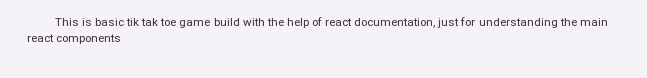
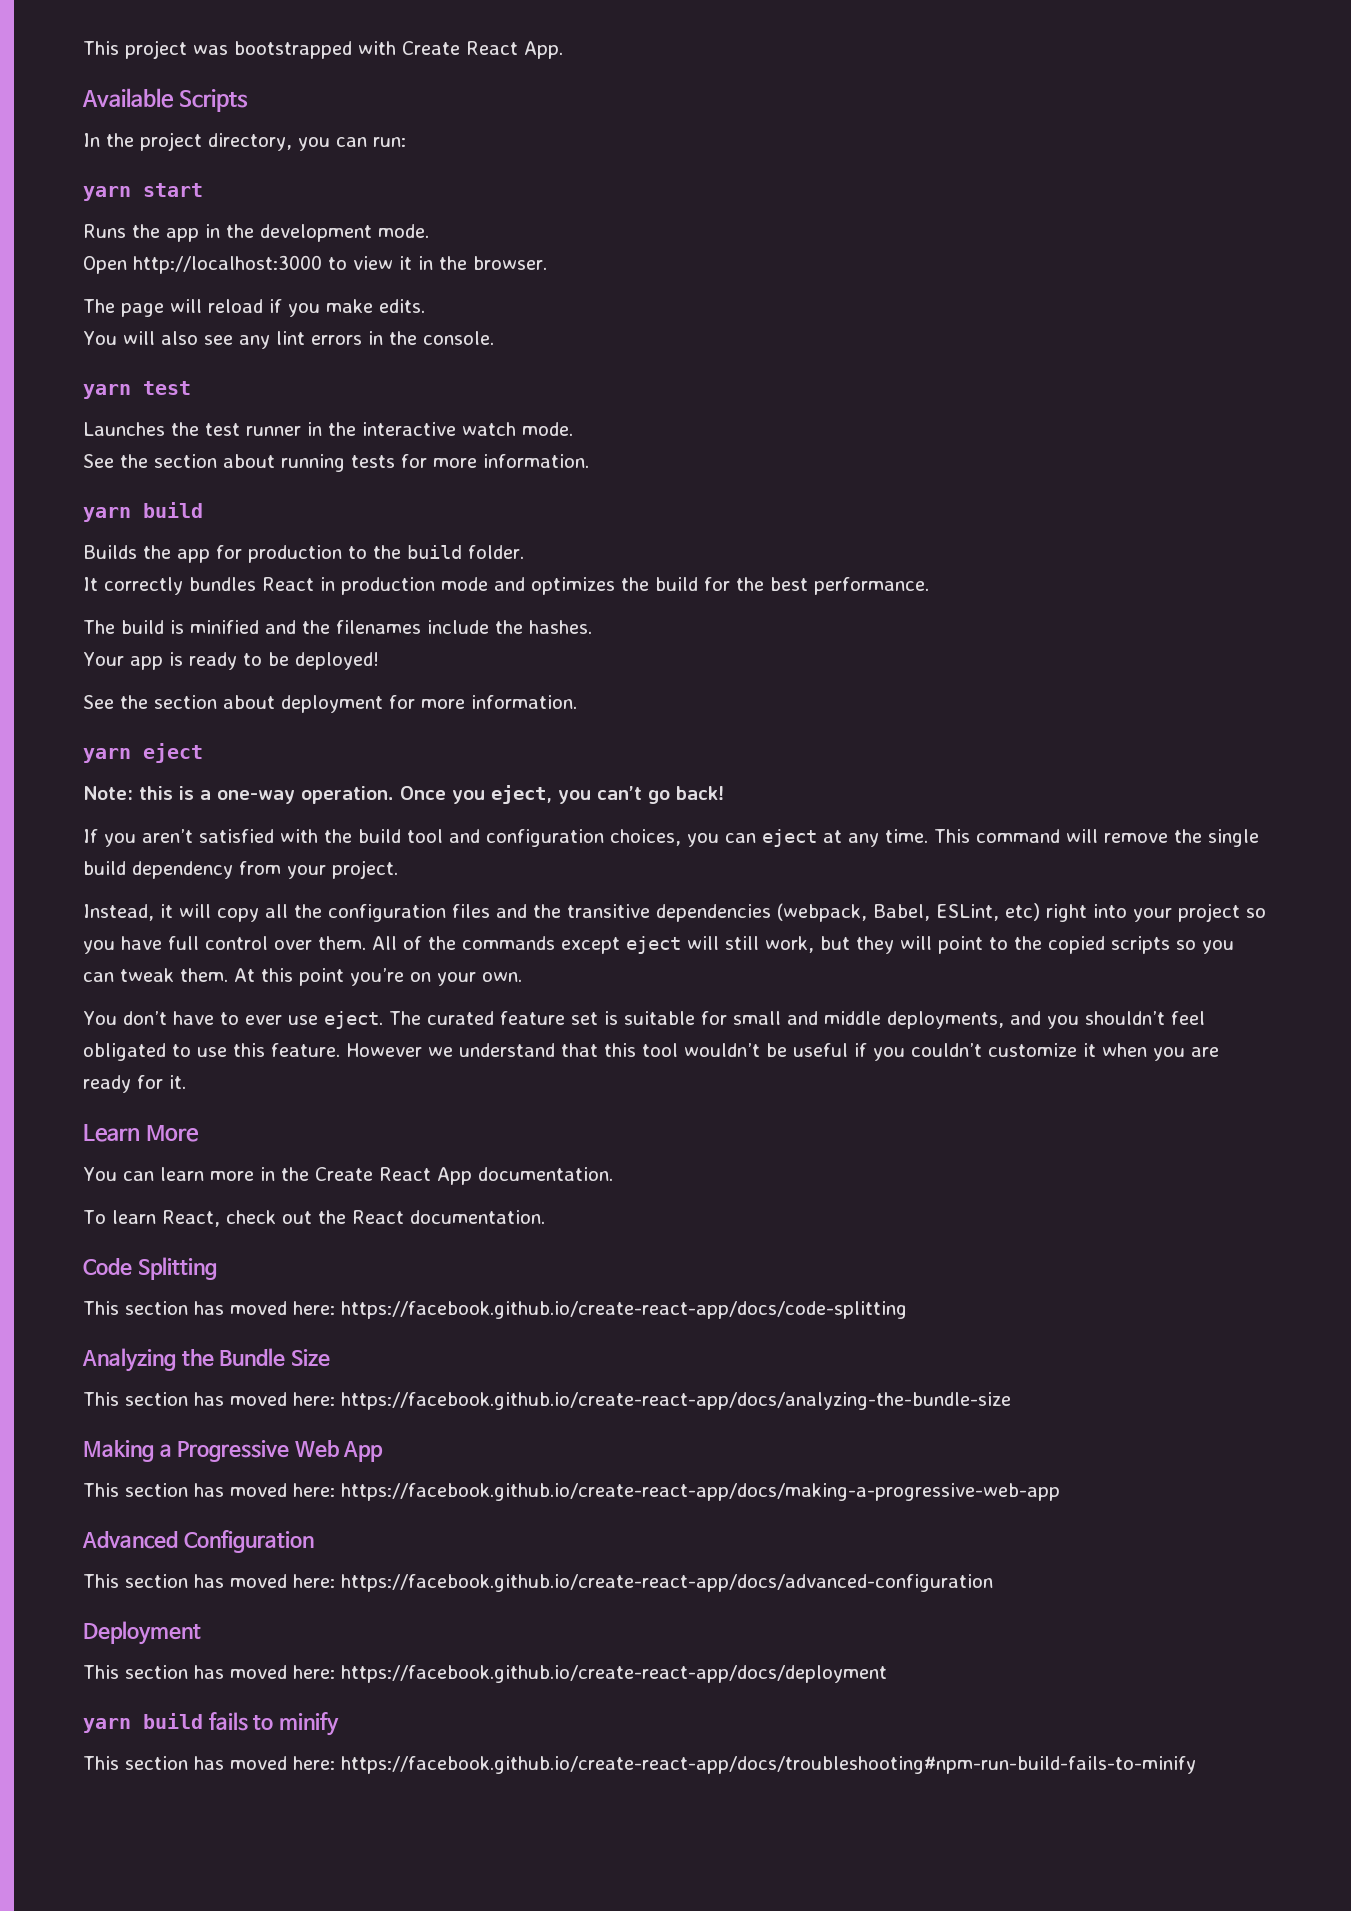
- This is basic tik tak toe game build with the help of react documentation, just for understanding the main react components
+ This project was bootstrapped with Create React App.
+ Available Scripts
+ In the project directory, you can run:
+ yarn start
+ Runs the app in the development mode.
+ Open http://localhost:3000 to view it in the browser.
+ The page will reload if you make edits.
+ You will also see any lint errors in the console.
+ yarn test
+ Launches the test runner in the interactive watch mode.
+ See the section about running tests for more information.
+ yarn build
+ Builds the app for production to the build folder.
+ It correctly bundles React in production mode and optimizes the build for the best performance.
+ The build is minified and the filenames include the hashes.
+ Your app is ready to be deployed!
+ See the section about deployment for more information.
+ yarn eject
+ Note: this is a one-way operation. Once you eject, you can’t go back!
+ If you aren’t satisfied with the build tool and configuration choices, you can eject at any time. This command will remove the single build dependency from your project.
+ Instead, it will copy all the configuration files and the transitive dependencies (webpack, Babel, ESLint, etc) right into your project so you have full control over them. All of the commands except eject will still work, but they will point to the copied scripts so you can tweak them. At this point you’re on your own.
+ You don’t have to ever use eject. The curated feature set is suitable for small and middle deployments, and you shouldn’t feel obligated to use this feature. However we understand that this tool wouldn’t be useful if you couldn’t customize it when you are ready for it.
+ Learn More
+ You can learn more in the Create React App documentation.
+ To learn React, check out the React documentation.
+ Code Splitting
+ This section has moved here: https://facebook.github.io/create-react-app/docs/code-splitting
+ Analyzing the Bundle Size
+ This section has moved here: https://facebook.github.io/create-react-app/docs/analyzing-the-bundle-size
+ Making a Progressive Web App
+ This section has moved here: https://facebook.github.io/create-react-app/docs/making-a-progressive-web-app
+ Advanced Configuration
+ This section has moved here: https://facebook.github.io/create-react-app/docs/advanced-configuration
+ Deployment
+ This section has moved here: https://facebook.github.io/create-react-app/docs/deployment
+ yarn build fails to minify
+ This section has moved here: https://facebook.github.io/create-react-app/docs/troubleshooting#npm-run-build-fails-to-minify

